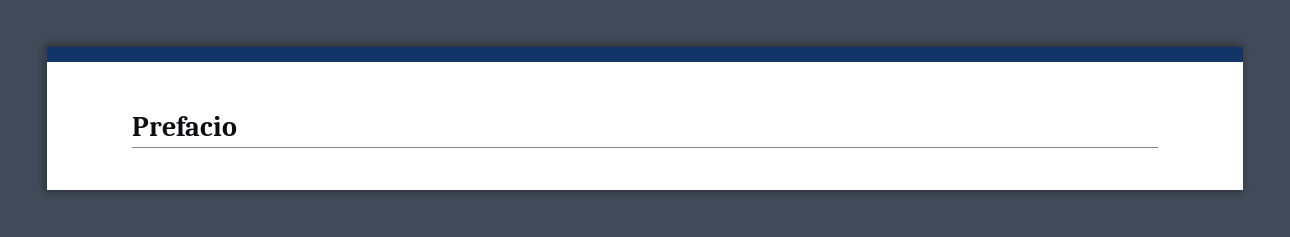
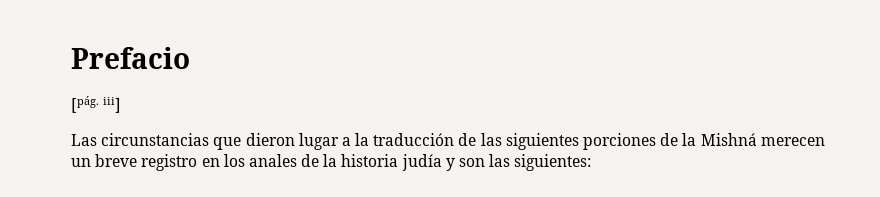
+ [pág. iii]
+ Las circunstancias que dieron lugar a la traducción de las siguientes porciones de la Mishná merecen un breve registro en los anales de la historia judía y son las siguientes:

